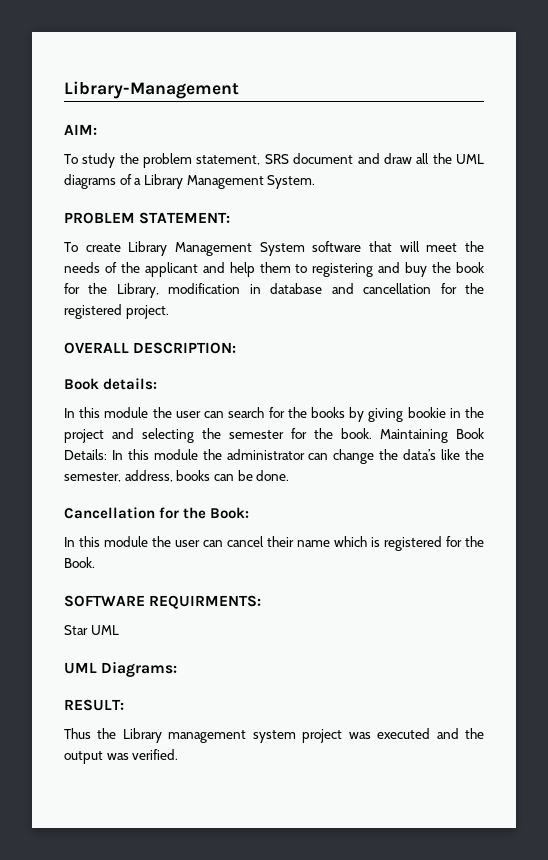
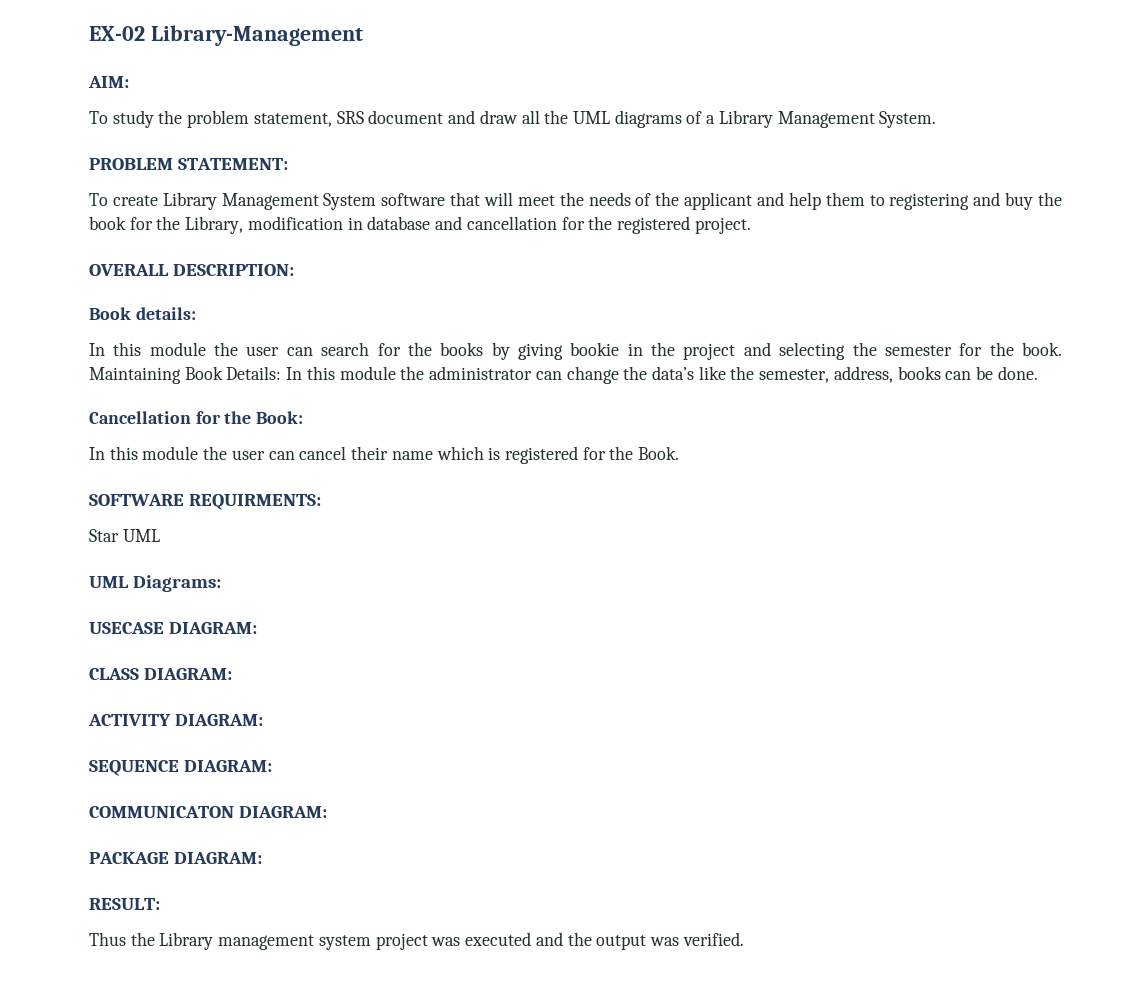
- Library-Management
+ EX-02 Library-Management
+ USECASE DIAGRAM:
+ CLASS DIAGRAM:
+ ACTIVITY DIAGRAM:
+ SEQUENCE DIAGRAM:
+ COMMUNICATON DIAGRAM:
+ PACKAGE DIAGRAM:

